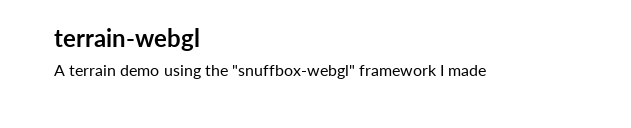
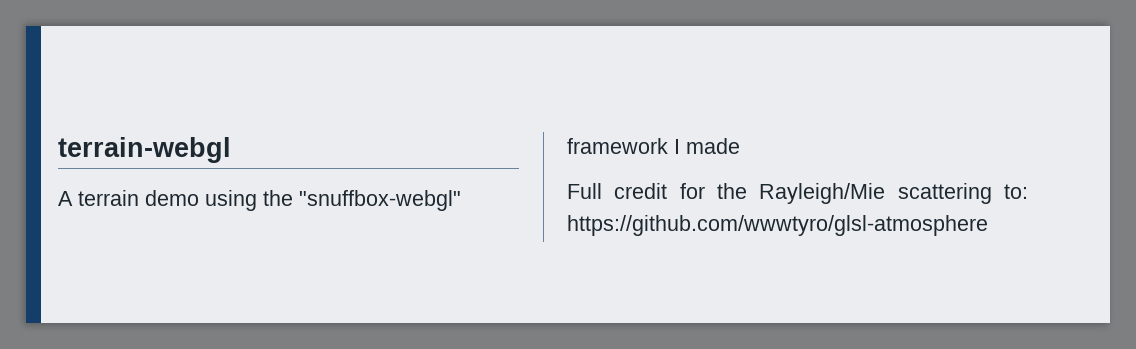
+ Full credit for the Rayleigh/Mie scattering to: https://github.com/wwwtyro/glsl-atmosphere

